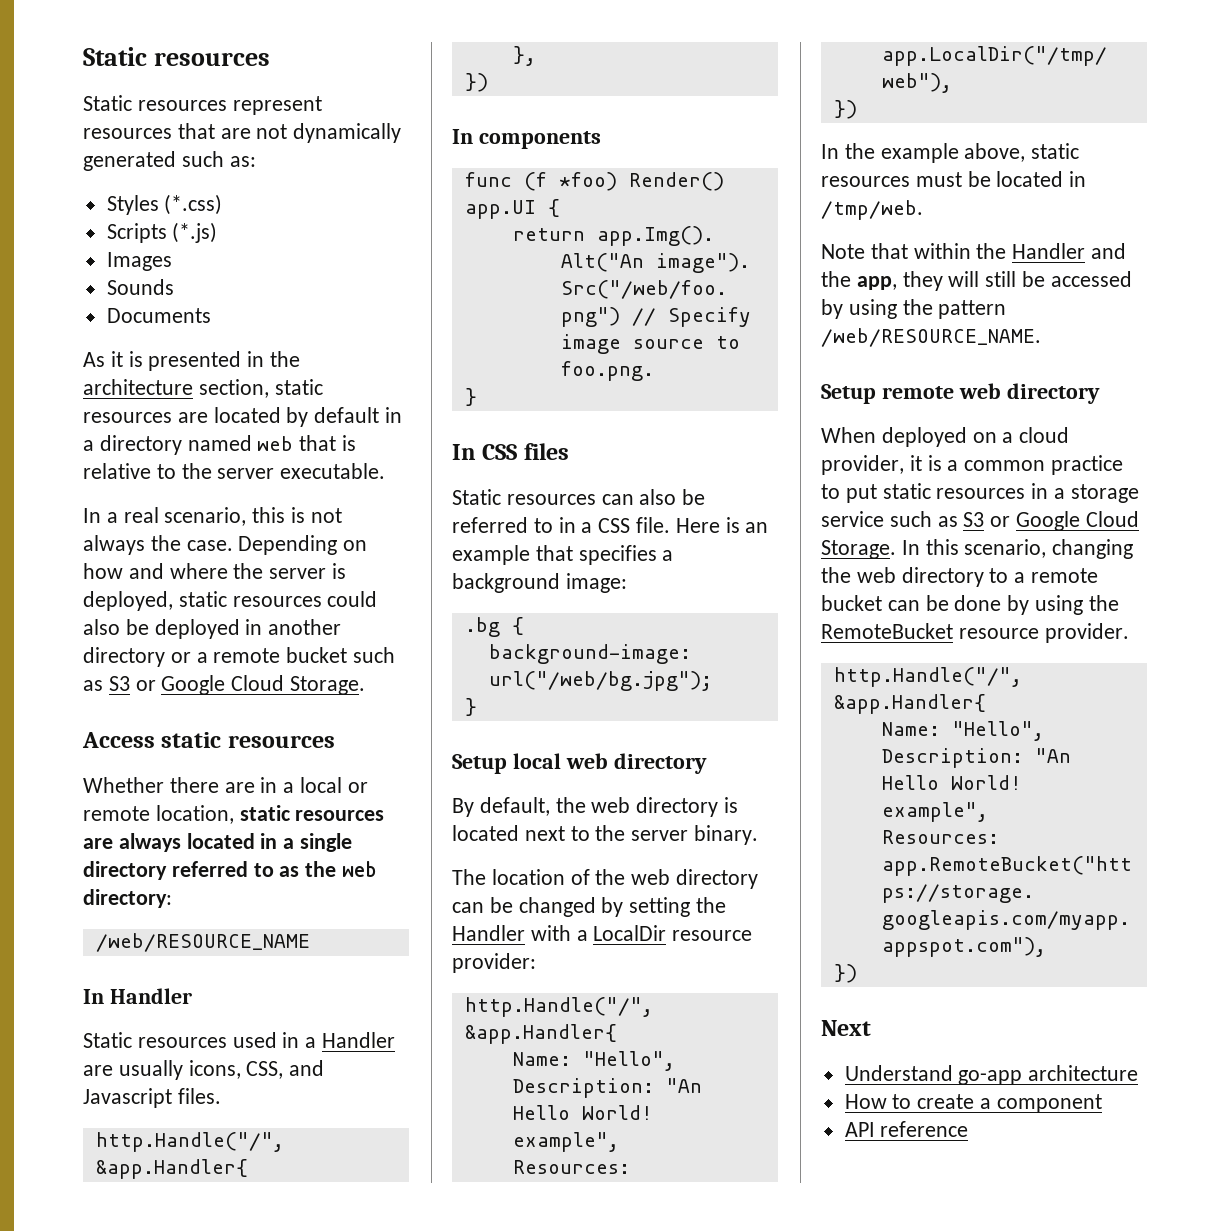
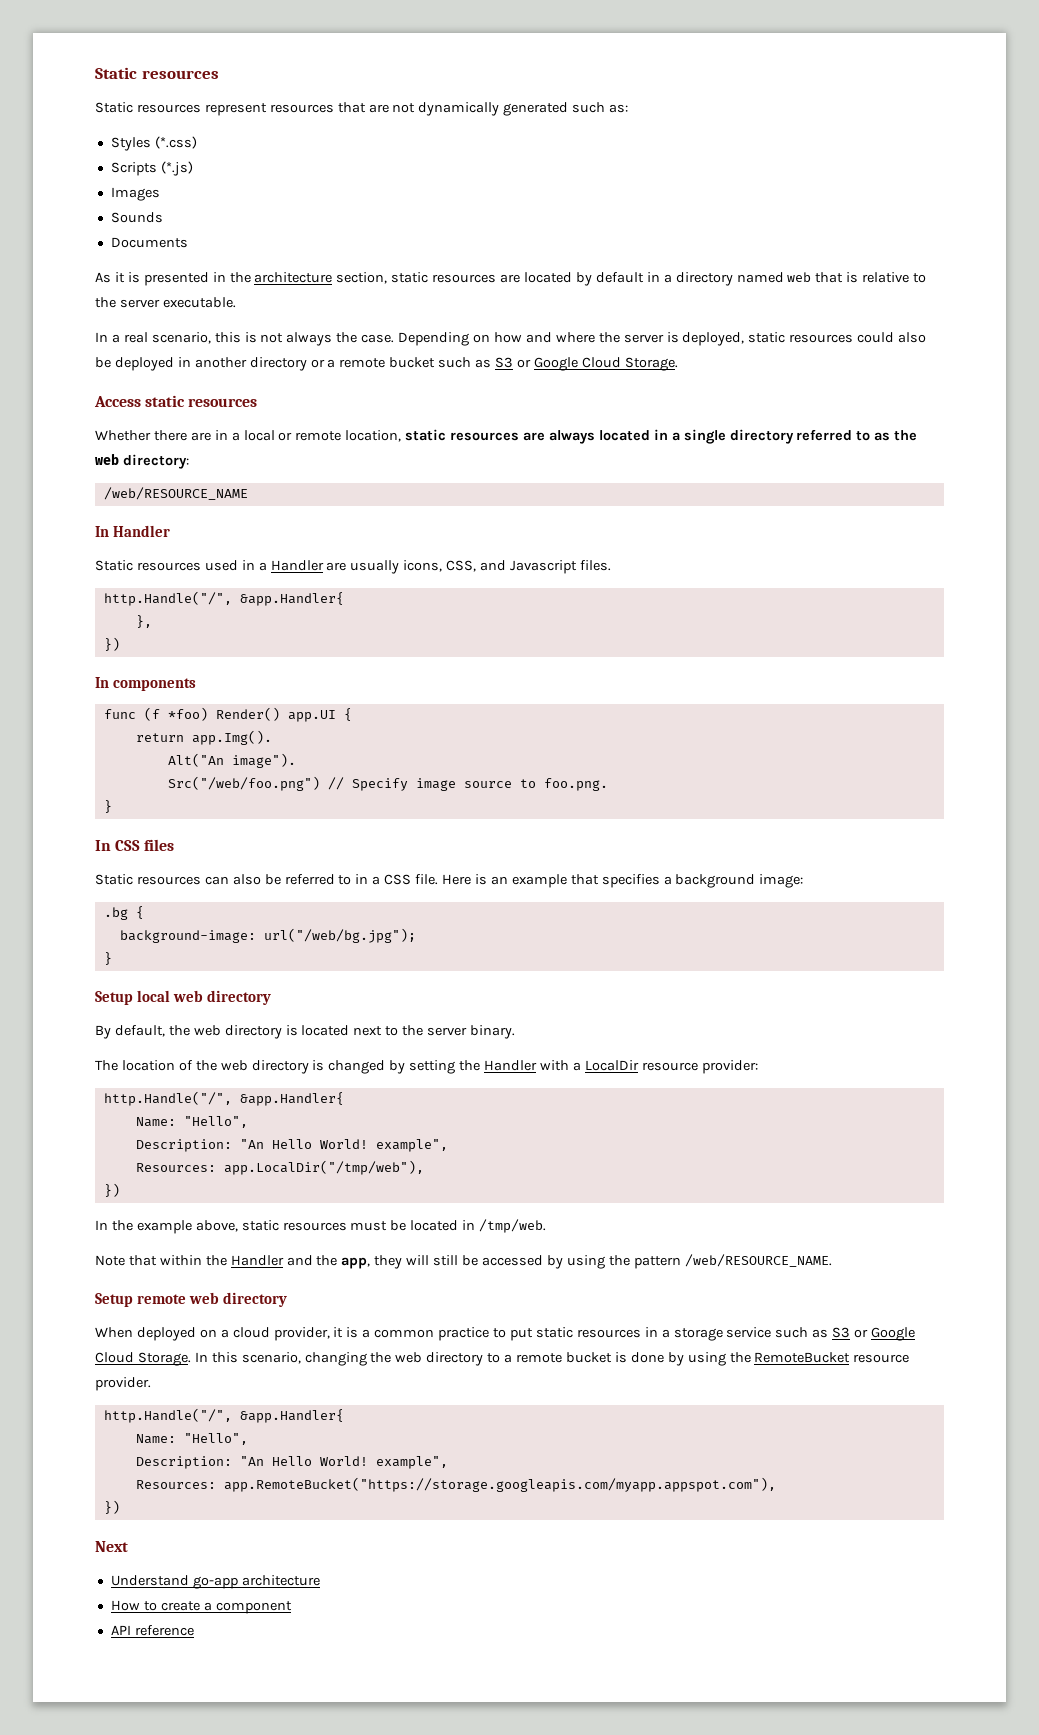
- The location of the web directory can be changed by setting the Handler with a LocalDir resource provider:
+ The location of the web directory is changed by setting the Handler with a LocalDir resource provider:
- In this scenario, changing the web directory to a remote bucket can be done by using the RemoteBucket resource provider.
+ In this scenario, changing the web directory to a remote bucket is done by using the RemoteBucket resource provider.

